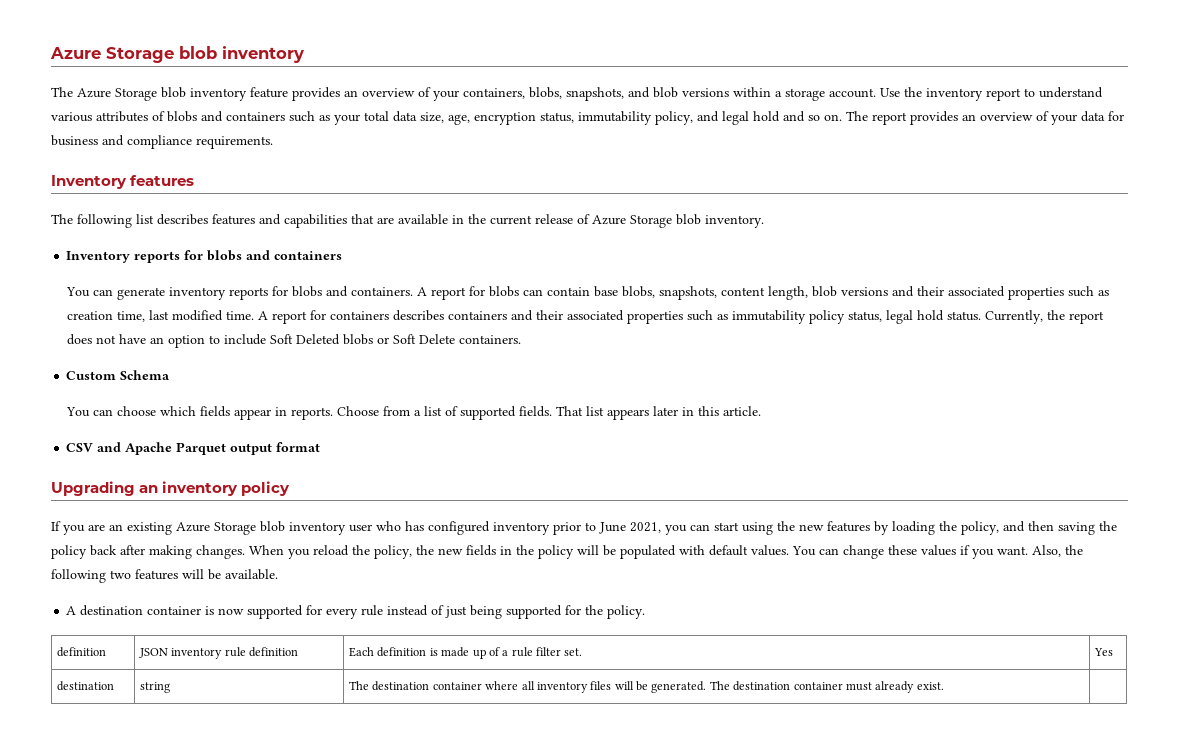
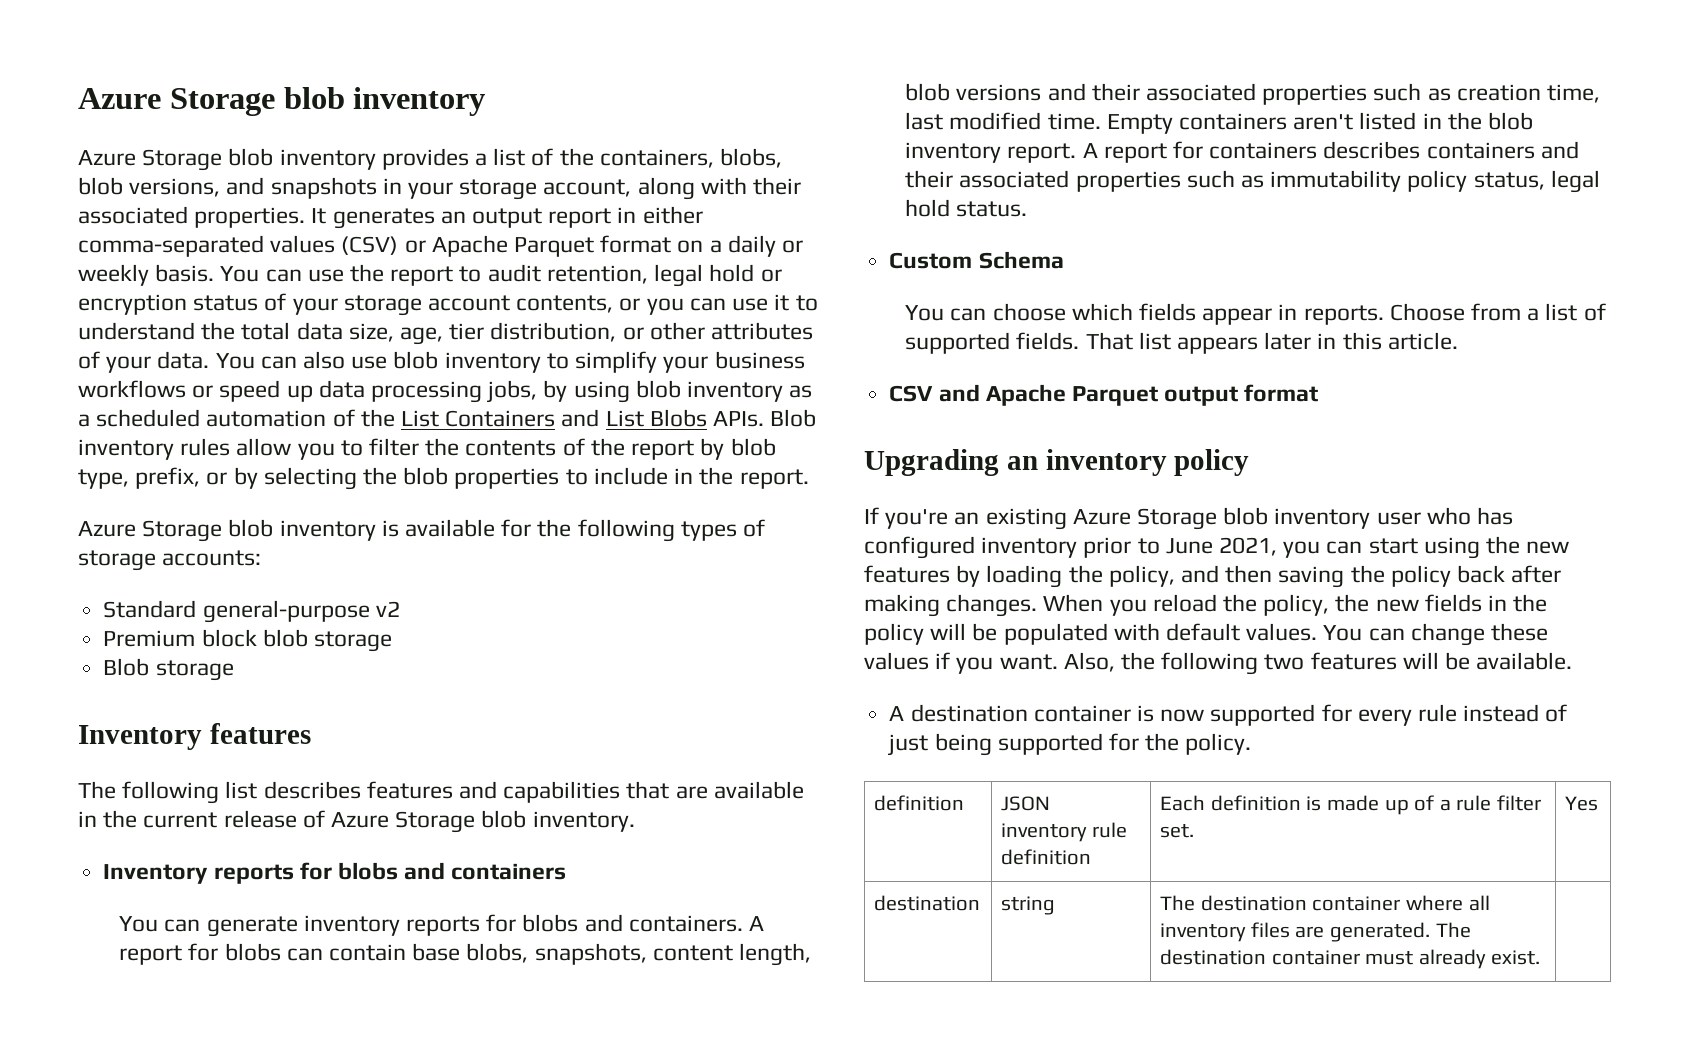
- The Azure Storage blob inventory feature provides an overview of your containers, blobs, snapshots, and blob versions within a storage account. Use the inventory report to understand various attributes of blobs and containers such as your total data size, age, encryption status, immutability policy, and legal hold and so on. The report provides an overview of your data for business and compliance requirements.
+ Azure Storage blob inventory provides a list of the containers, blobs, blob versions, and snapshots in your storage account, along with their associated properties. It generates an output report in either comma-separated values (CSV) or Apache Parquet format on a daily or weekly basis. You can use the report to audit retention, legal hold or encryption status of your storage account contents, or you can use it to understand the total data size, age, tier distribution, or other attributes of your data. You can also use blob inventory to simplify your business workflows or speed up data processing jobs, by using blob inventory as a scheduled automation of the List Containers and List Blobs APIs. Blob inventory rules allow you to filter the contents of the report by blob type, prefix, or by selecting the blob properties to include in the report.
+ Azure Storage blob inventory is available for the following types of storage accounts:
+ Standard general-purpose v2
+ Premium block blob storage
+ Blob storage
+ Empty containers aren't listed in the blob inventory report.
- Currently, the report does not have an option to include Soft Deleted blobs or Soft Delete containers.
- If you are an existing Azure Storage blob inventory user who has configured inventory prior to June 2021, you can start using the new features by loading the policy, and then saving the policy back after making changes.
+ If you're an existing Azure Storage blob inventory user who has configured inventory prior to June 2021, you can start using the new features by loading the policy, and then saving the policy back after making changes.
- destination | string | The destination container where all inventory files will be generated. The destination container must already exist. |
+ destination | string | The destination container where all inventory files are generated. The destination container must already exist. |

